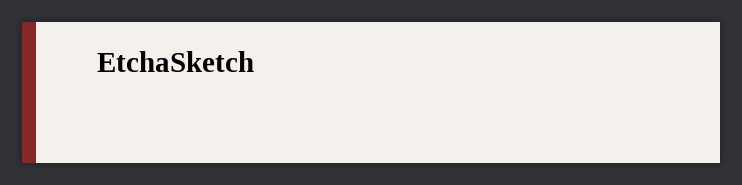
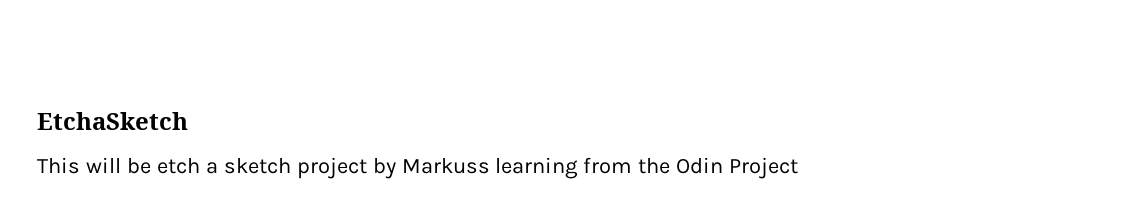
+ This will be etch a sketch project by Markuss learning from the Odin Project

